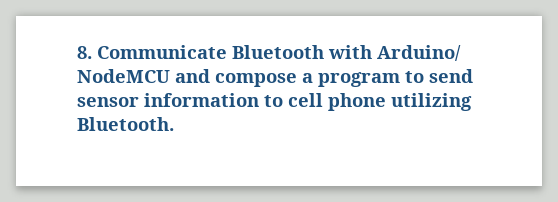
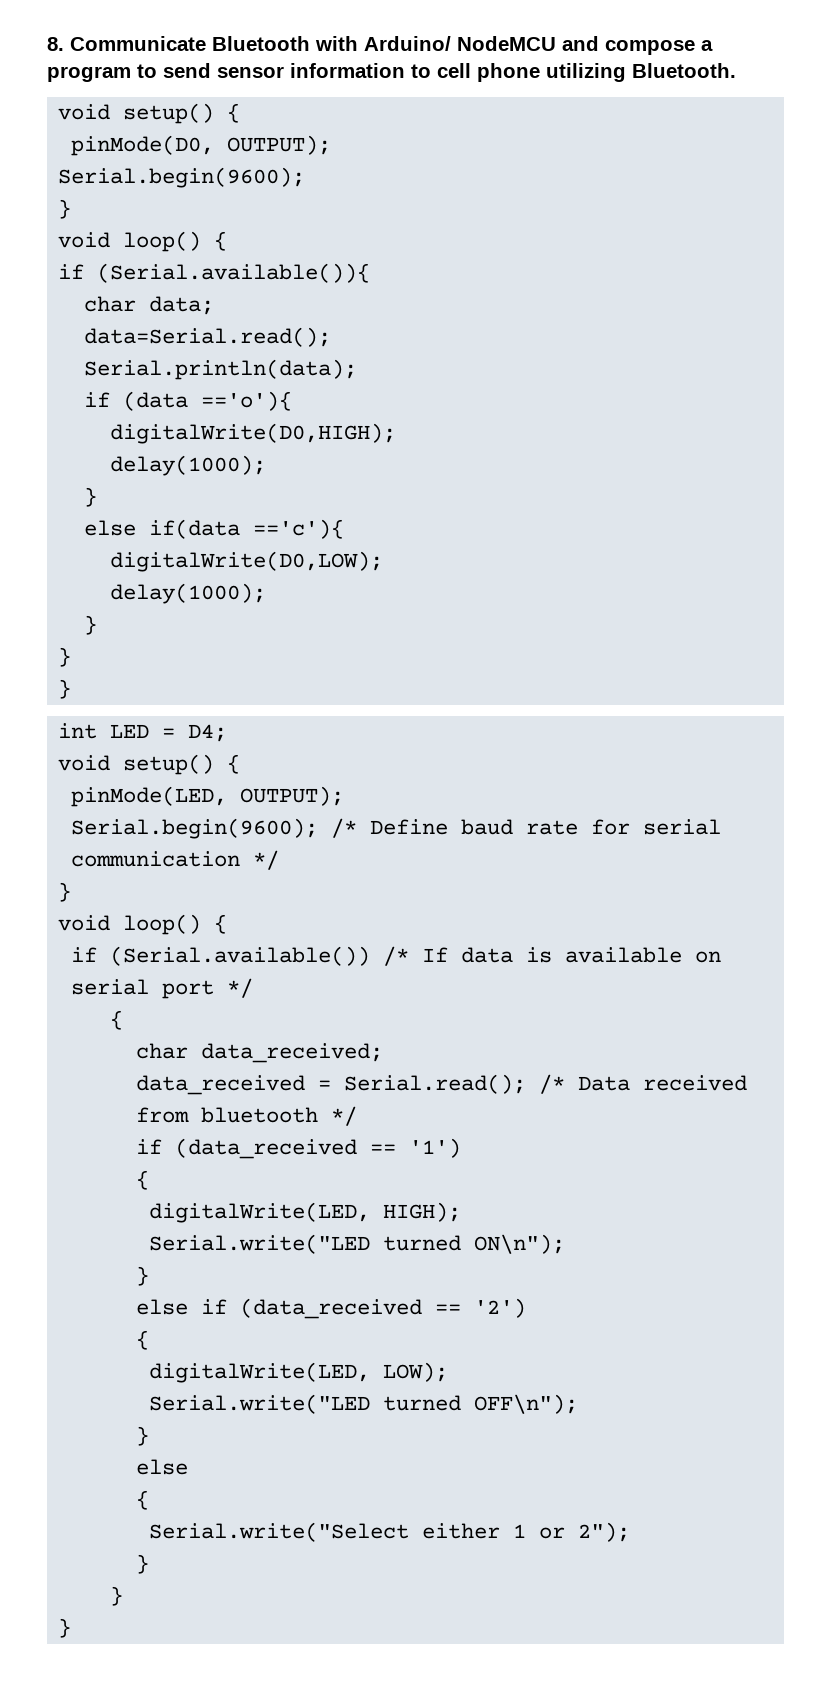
  8. Communicate Bluetooth with Arduino/ NodeMCU and compose a program to send sensor information to cell phone utilizing Bluetooth.
+ void setup() {
+ pinMode(D0, OUTPUT);
+ Serial.begin(9600);
+ }
+ void loop() {
+ if (Serial.available()){
+ char data;
+ data=Serial.read();
+ Serial.println(data);
+ if (data =='o'){
+ digitalWrite(D0,HIGH);
+ delay(1000);
+ }
+ else if(data =='c'){
+ digitalWrite(D0,LOW);
+ delay(1000);
+ }
+ }
+ }
+ int LED = D4;
+ void setup() {
+ pinMode(LED, OUTPUT);
+ Serial.begin(9600); /* Define baud rate for serial communication */
+ }
+ void loop() {
+ if (Serial.available()) /* If data is available on serial port */
+ {
+ char data_received;
+ data_received = Serial.read(); /* Data received from bluetooth */
+ if (data_received == '1')
+ {
+ digitalWrite(LED, HIGH);
+ Serial.write("LED turned ON\n");
+ }
+ else if (data_received == '2')
+ {
+ digitalWrite(LED, LOW);
+ Serial.write("LED turned OFF\n");
+ }
+ else
+ {
+ Serial.write("Select either 1 or 2");
+ }
+ }
+ }

